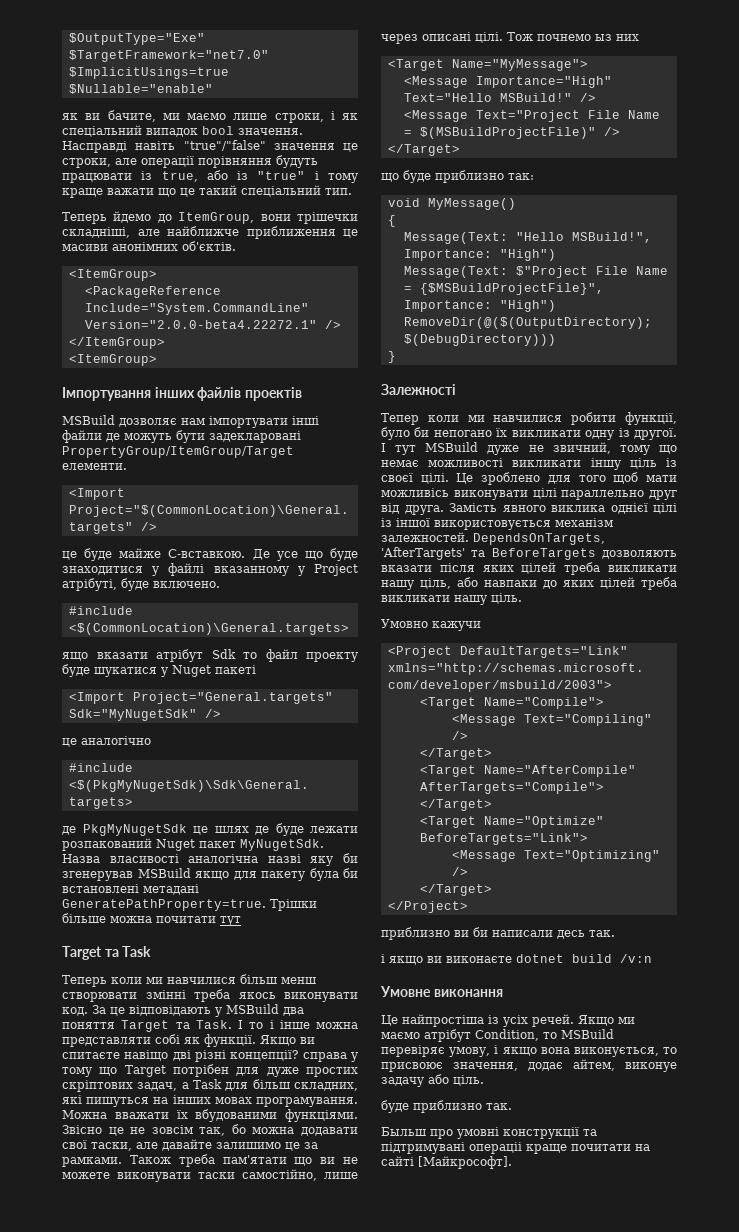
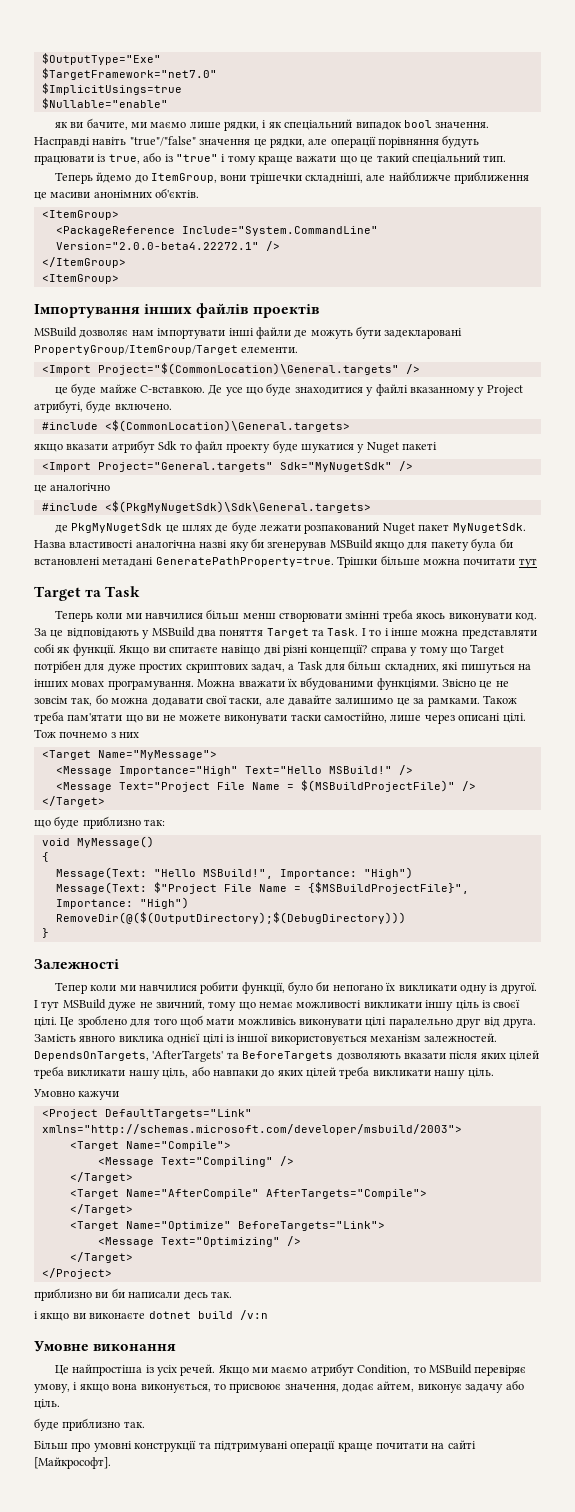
- як ви бачите, ми маємо лише строки, і як спеціальний випадок bool значення.
+ як ви бачите, ми маємо лише рядки, і як спеціальний випадок bool значення.
- Насправді навіть "true"/"false" значення це строки, але операції порівняння будуть працювати із true, або із "true" і тому краще важати що це такий спеціальний тип.
+ Насправді навіть "true"/"false" значення це рядки, але операції порівняння будуть працювати із true, або із "true" і тому краще важати що це такий спеціальний тип.
- Де усе що буде знаходитися у файлі вказанному у Project атрібуті, буде включено.
+ Де усе що буде знаходитися у файлі вказанному у Project атрибуті, буде включено.
- ящо вказати атрібут Sdk то файл проекту буде шукатися у Nuget пакеті
+ якщо вказати атрибут Sdk то файл проекту буде шукатися у Nuget пакеті
- Назва власивості аналогічна назві яку би згенерував MSBuild якщо для пакету була би встановлені метадані GeneratePathProperty=true.
+ Назва властивості аналогічна назві яку би згенерував MSBuild якщо для пакету була би встановлені метадані GeneratePathProperty=true.
- Якщо ви спитаєте навіщо дві різні концепції? справа у тому що Target потрібен для дуже простих скріптових задач, а Task для більш складних, які пишуться на інших мовах програмування.
+ Якщо ви спитаєте навіщо дві різні концепції? справа у тому що Target потрібен для дуже простих скриптових задач, а Task для більш складних, які пишуться на інших мовах програмування.
- Тож почнемо ыз них
+ Тож почнемо з них
- Це зроблено для того щоб мати можливісь виконувати цілі параллельно друг від друга.
+ Це зроблено для того щоб мати можливісь виконувати цілі паралельно друг від друга.
- Якщо ми маємо атрібут Condition, то MSBuild перевіряє умову, і якщо вона виконується, то присвоює значення, додає айтем, виконуе задачу або ціль.
+ Якщо ми маємо атрибут Condition, то MSBuild перевіряє умову, і якщо вона виконується, то присвоює значення, додає айтем, виконує задачу або ціль.
- Быльш про умовні конструкції та підтримувані операціі краще почитати на сайті [Майкрософт].
+ Більш про умовні конструкції та підтримувані операції краще почитати на сайті [Майкрософт].

